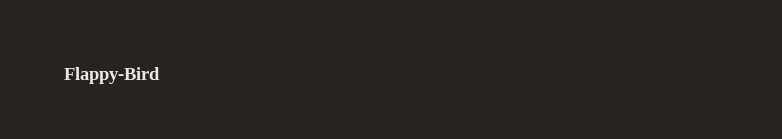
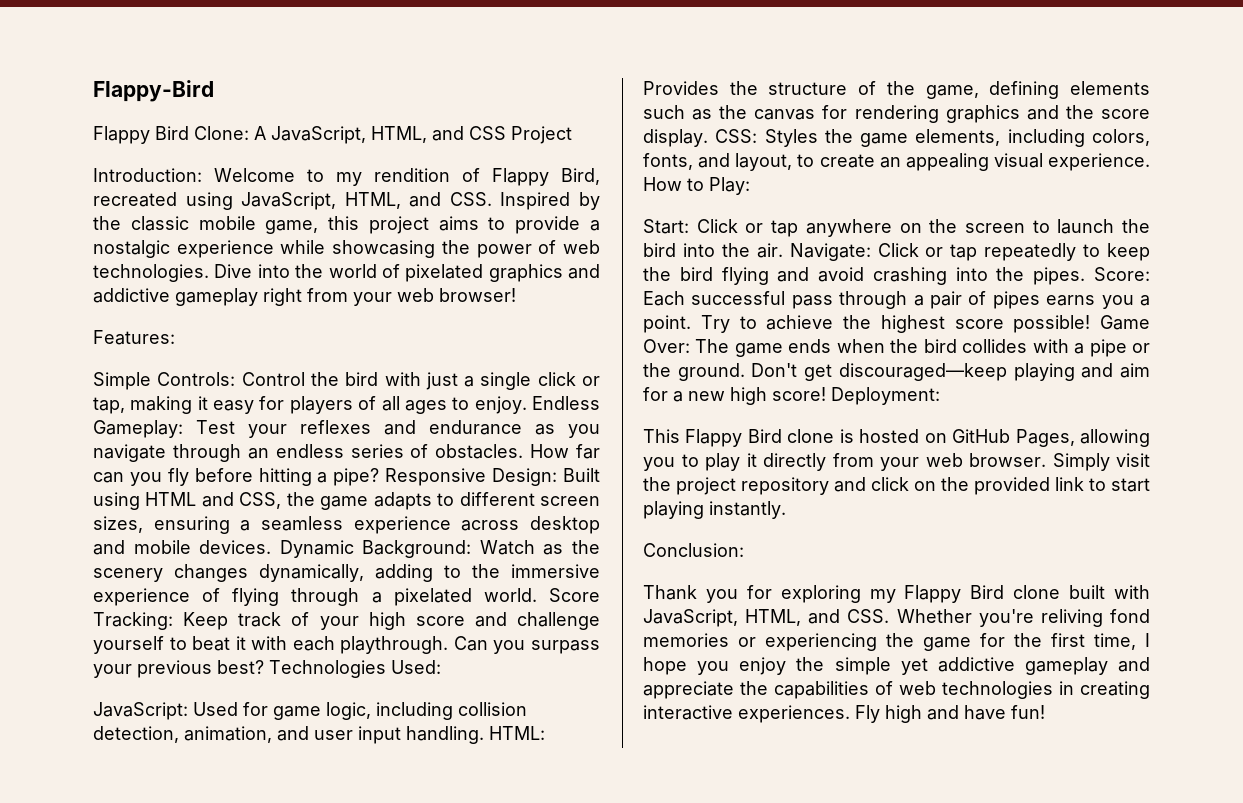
+ Flappy Bird Clone: A JavaScript, HTML, and CSS Project
+ Introduction: Welcome to my rendition of Flappy Bird, recreated using JavaScript, HTML, and CSS. Inspired by the classic mobile game, this project aims to provide a nostalgic experience while showcasing the power of web technologies. Dive into the world of pixelated graphics and addictive gameplay right from your web browser!
+ Features:
+ Simple Controls: Control the bird with just a single click or tap, making it easy for players of all ages to enjoy. Endless Gameplay: Test your reflexes and endurance as you navigate through an endless series of obstacles. How far can you fly before hitting a pipe? Responsive Design: Built using HTML and CSS, the game adapts to different screen sizes, ensuring a seamless experience across desktop and mobile devices. Dynamic Background: Watch as the scenery changes dynamically, adding to the immersive experience of flying through a pixelated world. Score Tracking: Keep track of your high score and challenge yourself to beat it with each playthrough. Can you surpass your previous best? Technologies Used:
+ JavaScript: Used for game logic, including collision detection, animation, and user input handling. HTML: Provides the structure of the game, defining elements such as the canvas for rendering graphics and the score display. CSS: Styles the game elements, including colors, fonts, and layout, to create an appealing visual experience. How to Play:
+ Start: Click or tap anywhere on the screen to launch the bird into the air. Navigate: Click or tap repeatedly to keep the bird flying and avoid crashing into the pipes. Score: Each successful pass through a pair of pipes earns you a point. Try to achieve the highest score possible! Game Over: The game ends when the bird collides with a pipe or the ground. Don't get discouraged—keep playing and aim for a new high score! Deployment:
+ This Flappy Bird clone is hosted on GitHub Pages, allowing you to play it directly from your web browser. Simply visit the project repository and click on the provided link to start playing instantly.
+ Conclusion:
+ Thank you for exploring my Flappy Bird clone built with JavaScript, HTML, and CSS. Whether you're reliving fond memories or experiencing the game for the first time, I hope you enjoy the simple yet addictive gameplay and appreciate the capabilities of web technologies in creating interactive experiences. Fly high and have fun!

